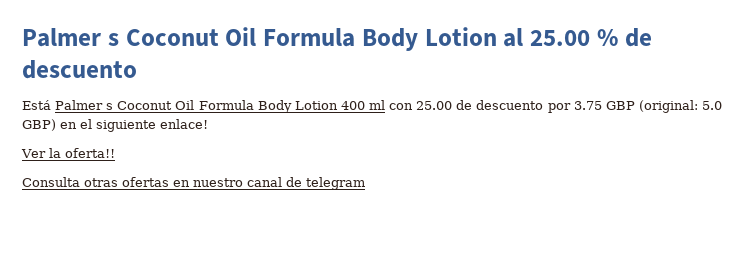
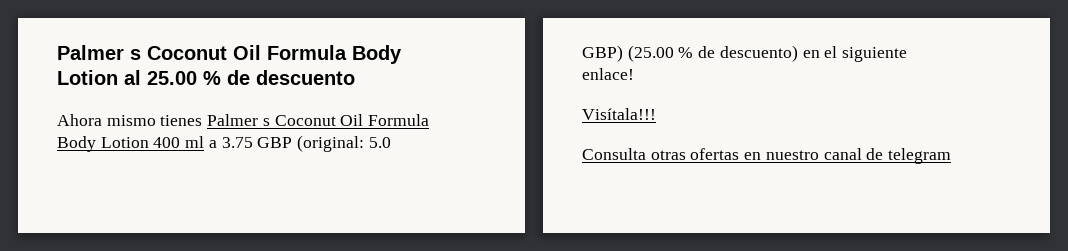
- Está Palmer s Coconut Oil Formula Body Lotion 400 ml con 25.00 de descuento por 3.75 GBP (original: 5.0 GBP) en el siguiente enlace!
+ Ahora mismo tienes Palmer s Coconut Oil Formula Body Lotion 400 ml a 3.75 GBP (original: 5.0 GBP) (25.00 % de descuento) en el siguiente enlace!
- Ver la oferta!!
+ Visítala!!!

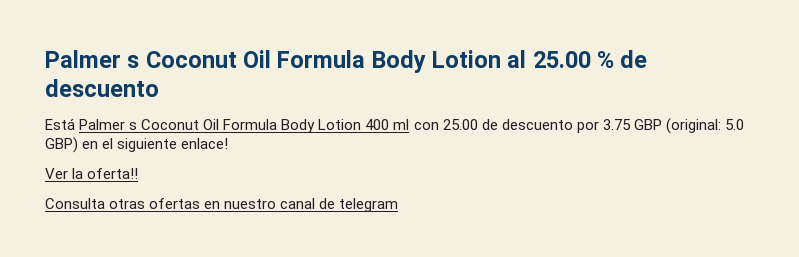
- Ahora mismo tienes Palmer s Coconut Oil Formula Body Lotion 400 ml a 3.75 GBP (original: 5.0 GBP) (25.00 % de descuento) en el siguiente enlace!
+ Está Palmer s Coconut Oil Formula Body Lotion 400 ml con 25.00 de descuento por 3.75 GBP (original: 5.0 GBP) en el siguiente enlace!
- Visítala!!!
+ Ver la oferta!!

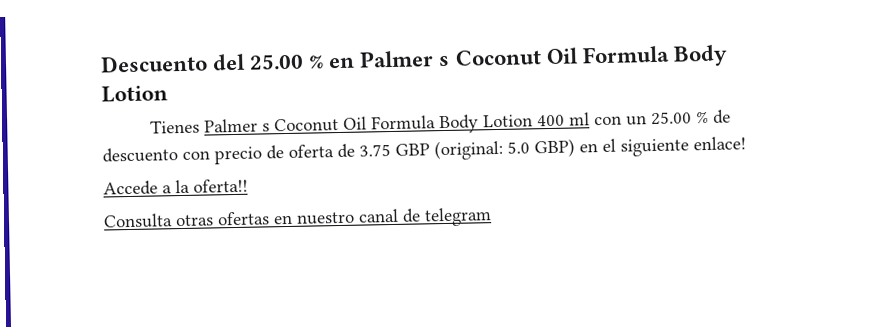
- Palmer s Coconut Oil Formula Body Lotion al 25.00 % de descuento
- Está Palmer s Coconut Oil Formula Body Lotion 400 ml con 25.00 de descuento por 3.75 GBP (original: 5.0 GBP) en el siguiente enlace!
+ Descuento del 25.00 % en Palmer s Coconut Oil Formula Body Lotion
+ Tienes Palmer s Coconut Oil Formula Body Lotion 400 ml con un 25.00 % de descuento con precio de oferta de 3.75 GBP (original: 5.0 GBP) en el siguiente enlace!
- Ver la oferta!!
+ Accede a la oferta!!

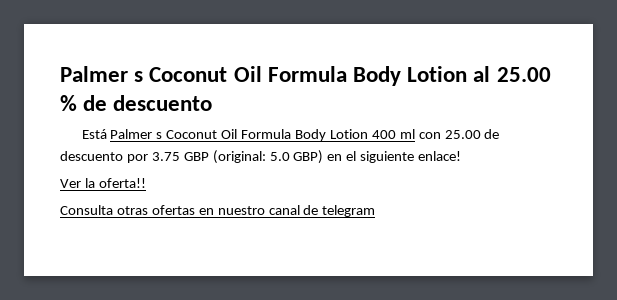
- Descuento del 25.00 % en Palmer s Coconut Oil Formula Body Lotion
- Tienes Palmer s Coconut Oil Formula Body Lotion 400 ml con un 25.00 % de descuento con precio de oferta de 3.75 GBP (original: 5.0 GBP) en el siguiente enlace!
+ Palmer s Coconut Oil Formula Body Lotion al 25.00 % de descuento
+ Está Palmer s Coconut Oil Formula Body Lotion 400 ml con 25.00 de descuento por 3.75 GBP (original: 5.0 GBP) en el siguiente enlace!
- Accede a la oferta!!
+ Ver la oferta!!

